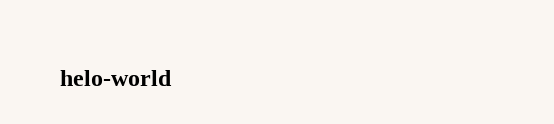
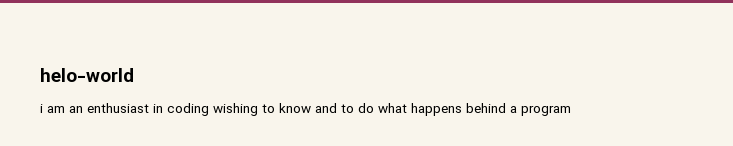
+ i am an enthusiast in coding wishing to know and to do what happens behind a program

